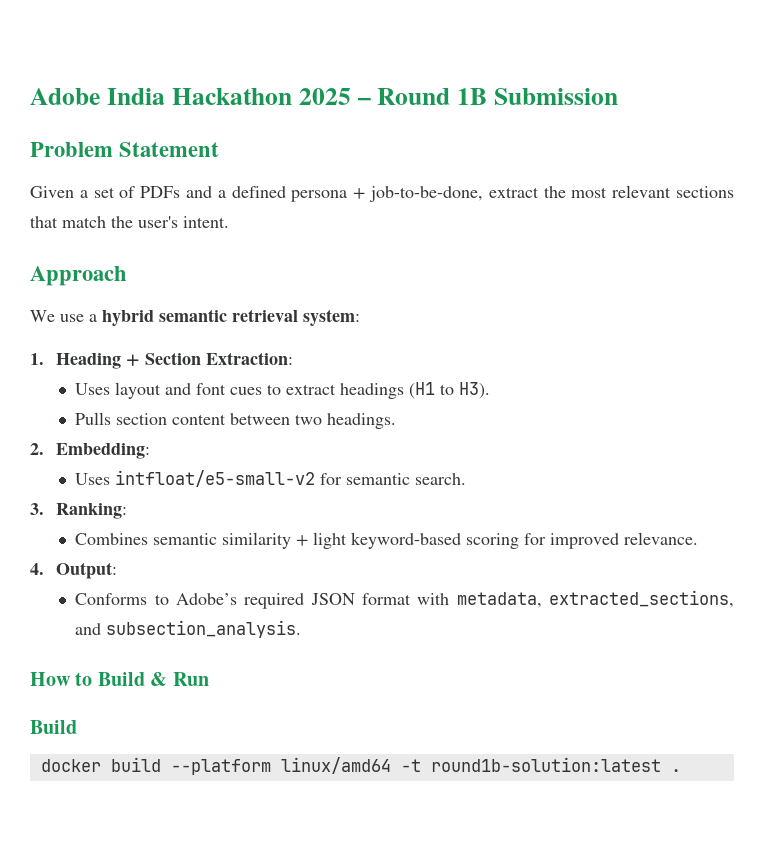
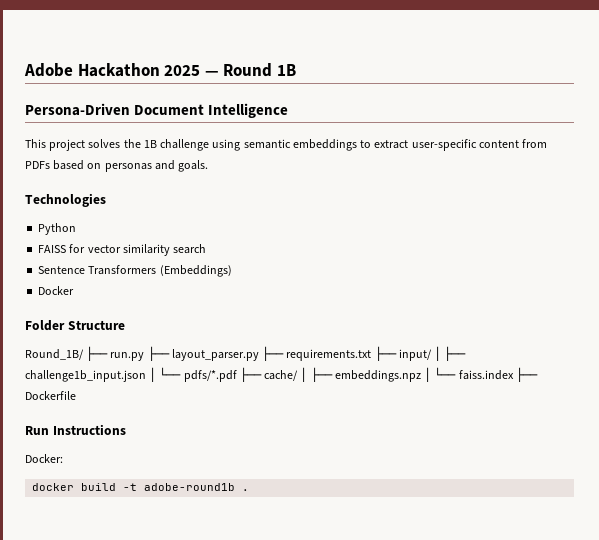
- Adobe India Hackathon 2025 – Round 1B Submission
- Problem Statement
- Given a set of PDFs and a defined persona + job-to-be-done, extract the most relevant sections that match the user's intent.
- Approach
- We use a hybrid semantic retrieval system:
- 1. Heading + Section Extraction:
- Uses layout and font cues to extract headings (H1 to H3).
- Pulls section content between two headings.
- 2. Embedding:
- Uses intfloat/e5-small-v2 for semantic search.
- 3. Ranking:
- Combines semantic similarity + light keyword-based scoring for improved relevance.
- 4. Output:
- Conforms to Adobe’s required JSON format with metadata, extracted_sections, and subsection_analysis.
- How to Build & Run
- Build
+ Adobe Hackathon 2025 — Round 1B
+ Persona-Driven Document Intelligence
+ This project solves the 1B challenge using semantic embeddings to extract user-specific content from PDFs based on personas and goals.
+ Technologies
+ Python
+ FAISS for vector similarity search
+ Sentence Transformers (Embeddings)
+ Docker
+ Folder Structure
+ Round_1B/ ├── run.py ├── layout_parser.py ├── requirements.txt ├── input/ │ ├── challenge1b_input.json │ └── pdfs/*.pdf ├── cache/ │ ├── embeddings.npz │ └── faiss.index ├── Dockerfile
+ Run Instructions
+ Docker:
- docker build --platform linux/amd64 -t round1b-solution:latest .
+ docker build -t adobe-round1b .

